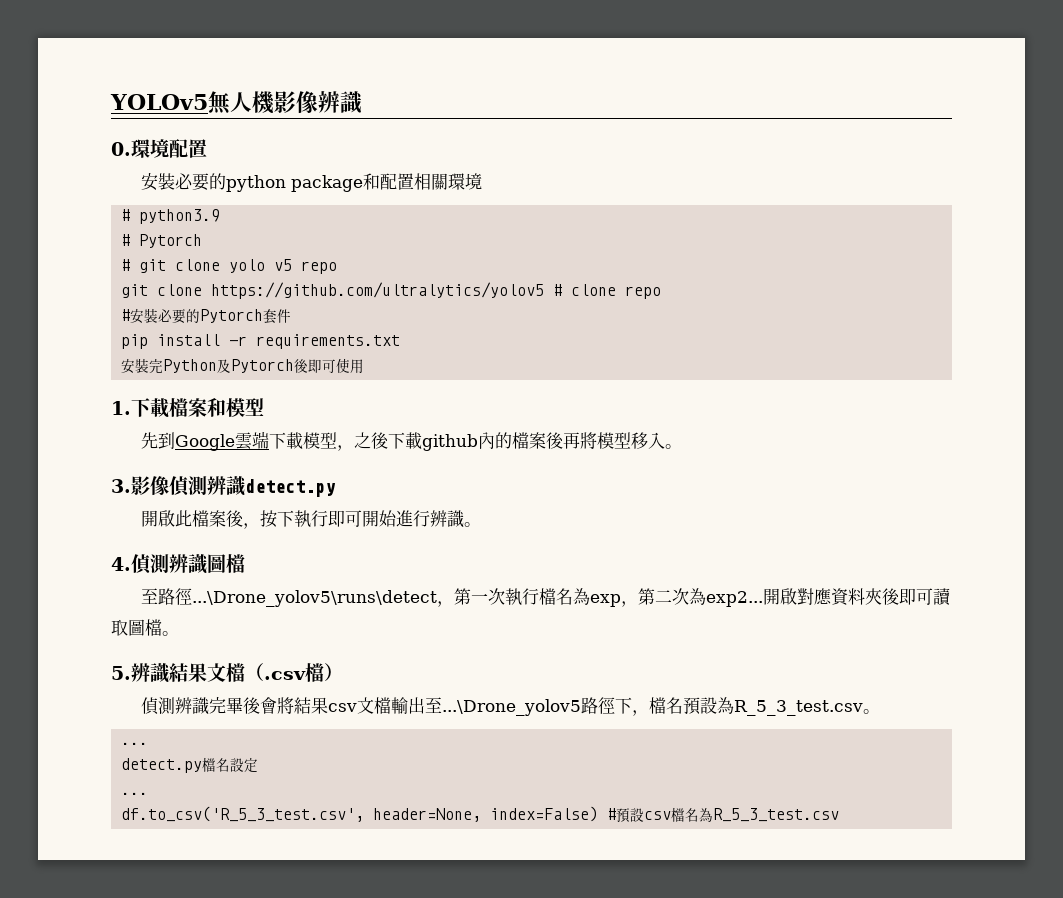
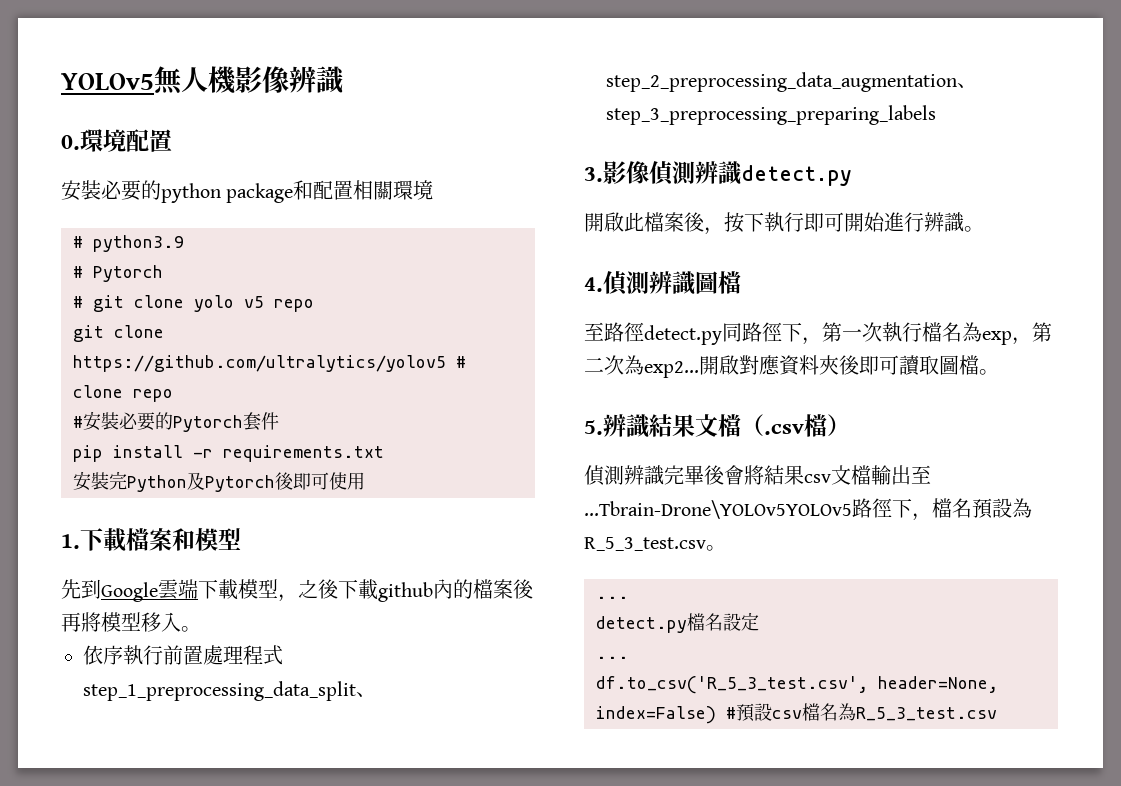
+ 依序執行前置處理程式step_1_preprocessing_data_split、step_2_preprocessing_data_augmentation、step_3_preprocessing_preparing_labels
- 至路徑...\Drone_yolov5\runs\detect，第一次執行檔名為exp，第二次為exp2...
+ 至路徑detect.py同路徑下，第一次執行檔名為exp，第二次為exp2...
- 偵測辨識完畢後會將結果csv文檔輸出至...\Drone_yolov5路徑下，檔名預設為R_5_3_test.csv。
+ 偵測辨識完畢後會將結果csv文檔輸出至...Tbrain-Drone\YOLOv5YOLOv5路徑下，檔名預設為R_5_3_test.csv。

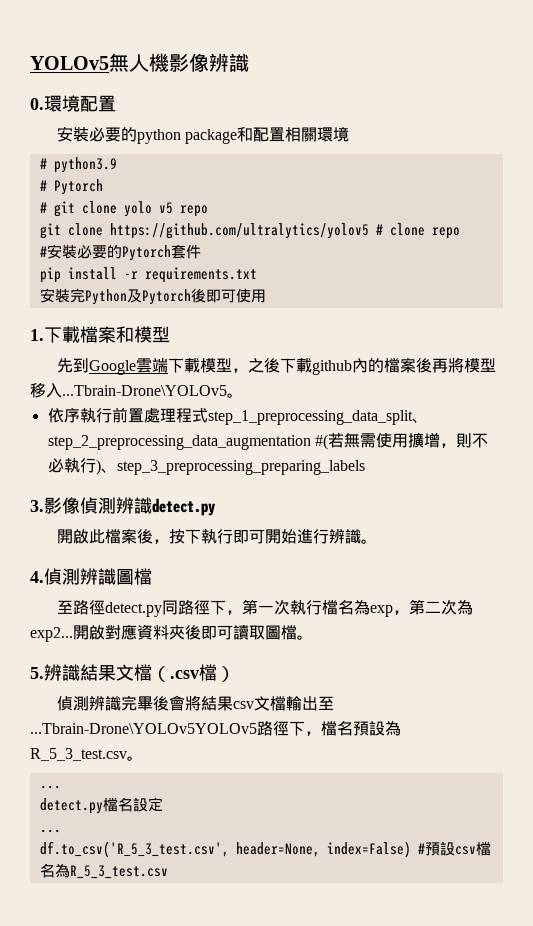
- 先到Google雲端下載模型，之後下載github內的檔案後再將模型移入。
+ 先到Google雲端下載模型，之後下載github內的檔案後再將模型移入...Tbrain-Drone\YOLOv5。
- 依序執行前置處理程式step_1_preprocessing_data_split、step_2_preprocessing_data_augmentation、step_3_preprocessing_preparing_labels
+ 依序執行前置處理程式step_1_preprocessing_data_split、step_2_preprocessing_data_augmentation #(若無需使用擴增，則不必執行)、step_3_preprocessing_preparing_labels

